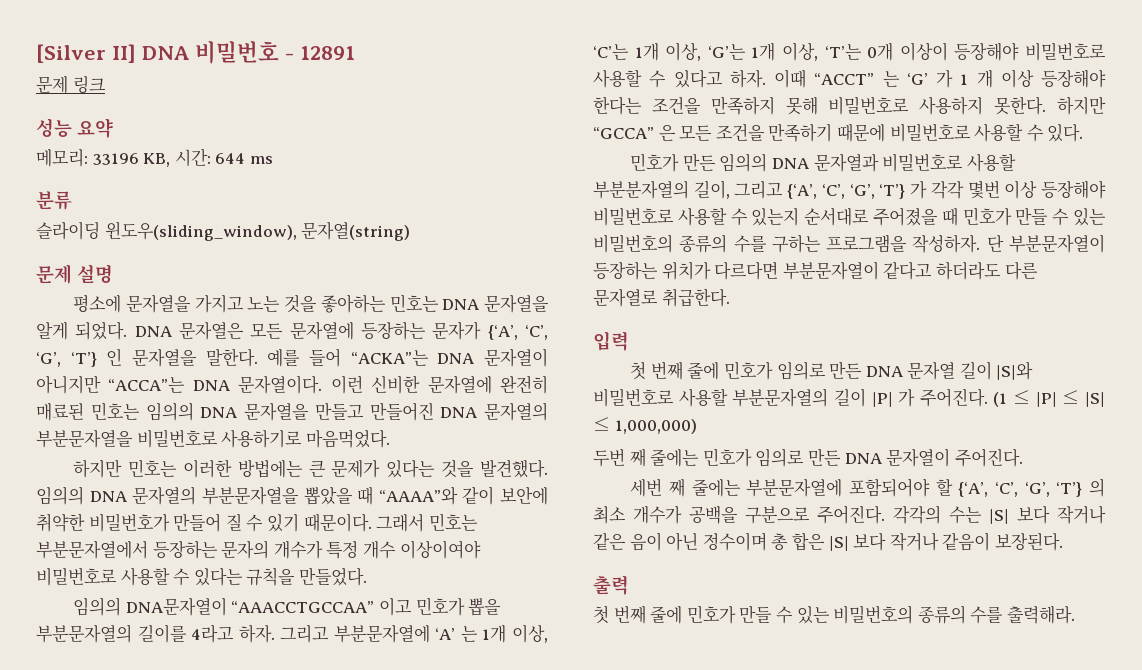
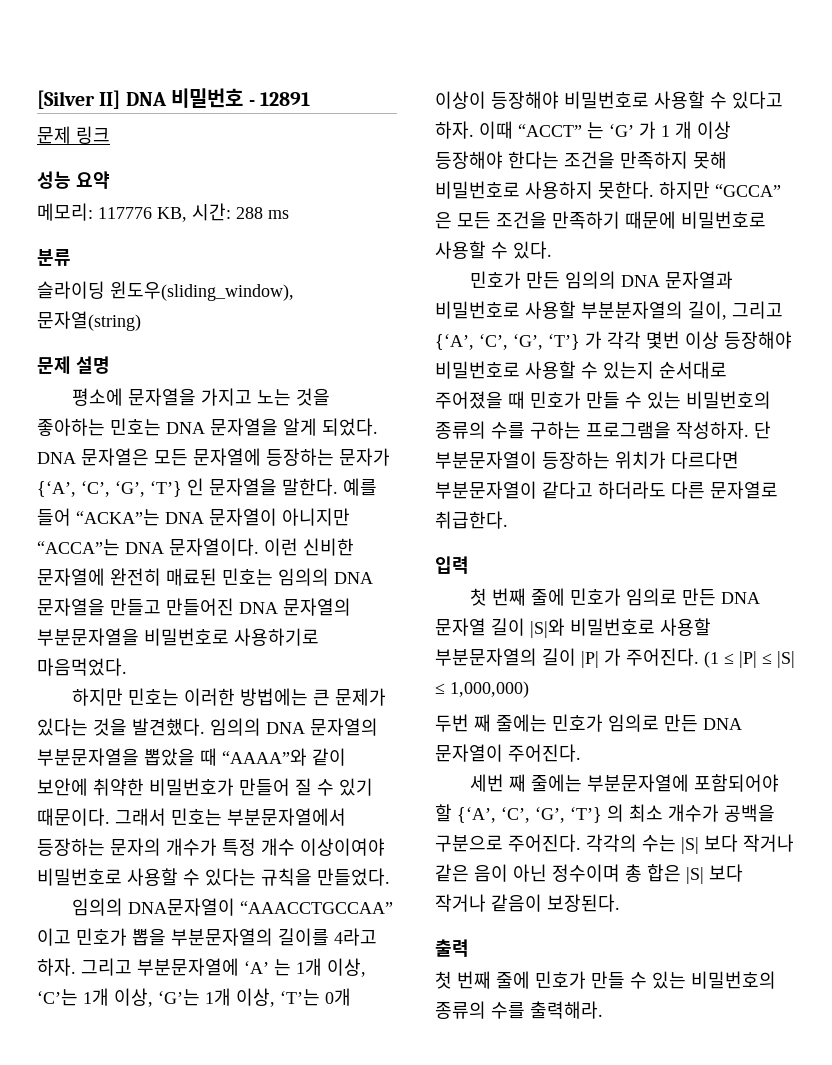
- 메모리: 33196 KB, 시간: 644 ms
+ 메모리: 117776 KB, 시간: 288 ms

